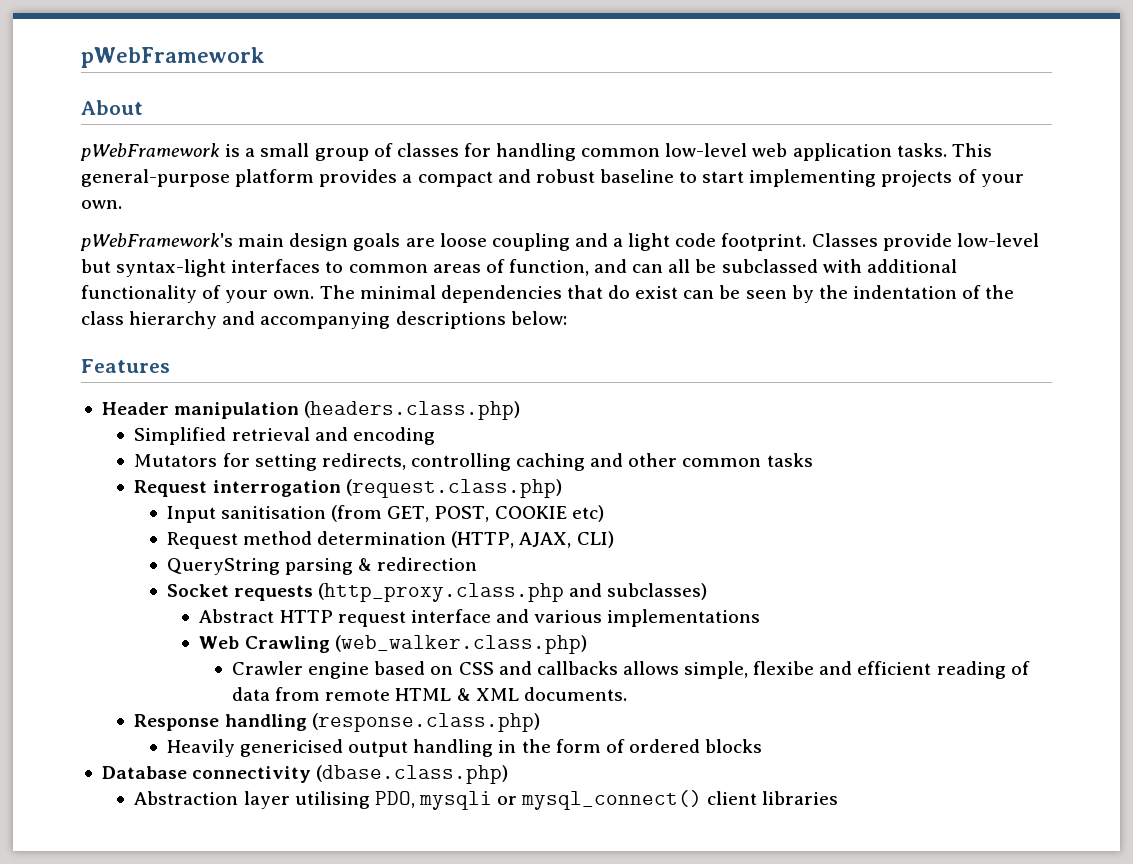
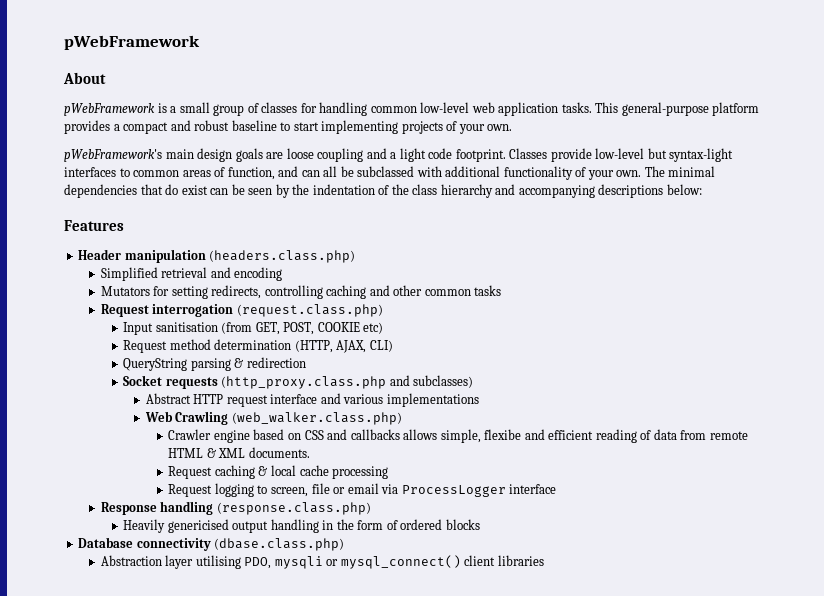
+ Request caching & local cache processing
+ Request logging to screen, file or email via ProcessLogger interface

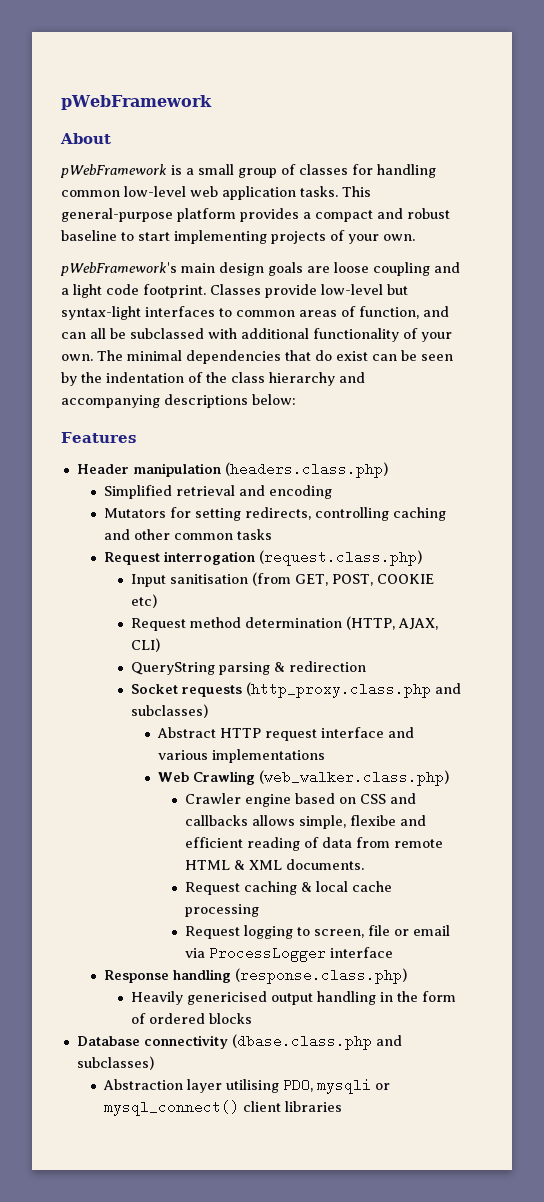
- Database connectivity (dbase.class.php)
+ Database connectivity (dbase.class.php and subclasses)

